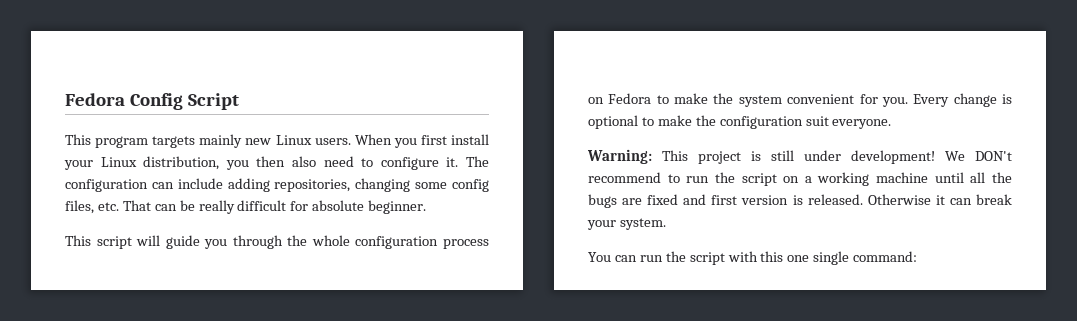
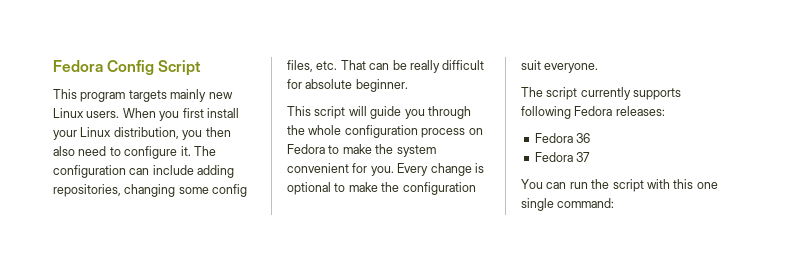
- Warning: This project is still under development! We DON't recommend to run the script on a working machine until all the bugs are fixed and first version is released. Otherwise it can break your system.
+ The script currently supports following Fedora releases:
+ Fedora 36
+ Fedora 37

